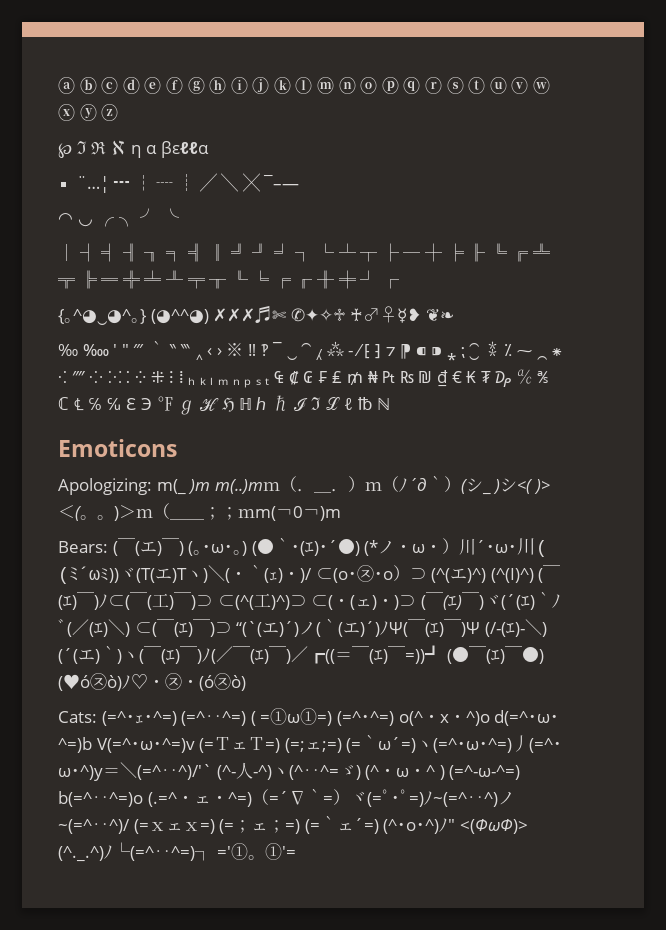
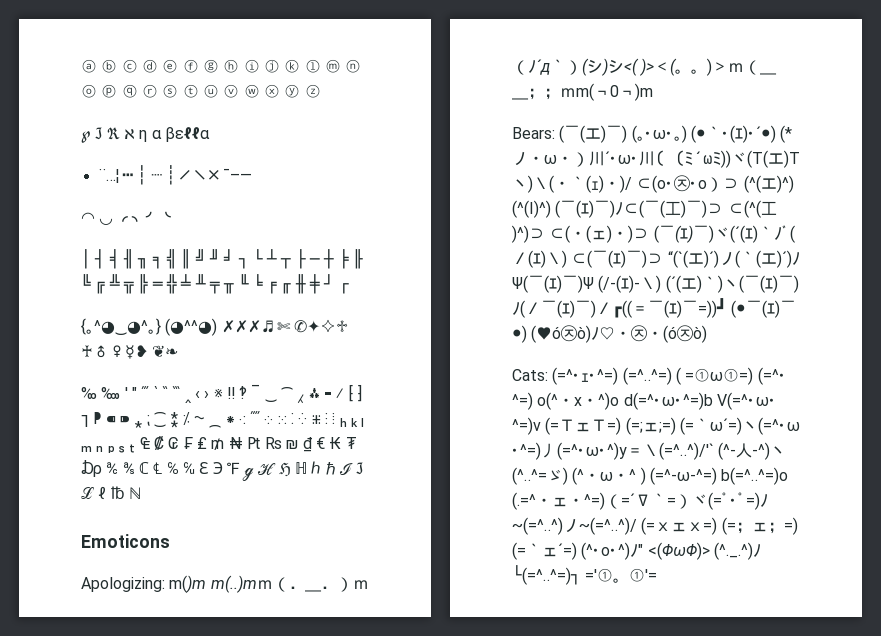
- Apologizing: m(_ )m m(..)mｍ（．＿．）ｍ（ﾉ´д｀）(シ_ )シ<( )>＜(。
+ Apologizing: m()m m(..)mｍ（．＿．）ｍ（ﾉ´д｀）(シ)シ<( )>＜(。

